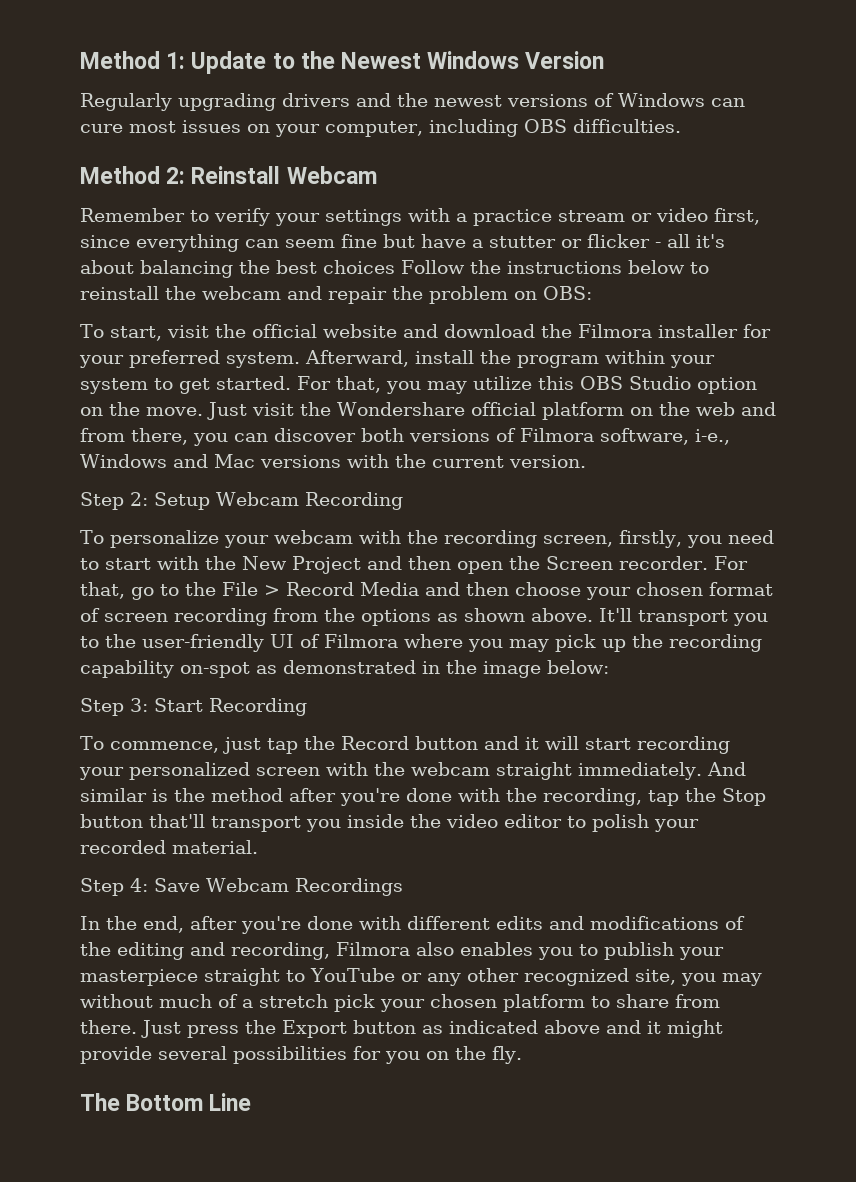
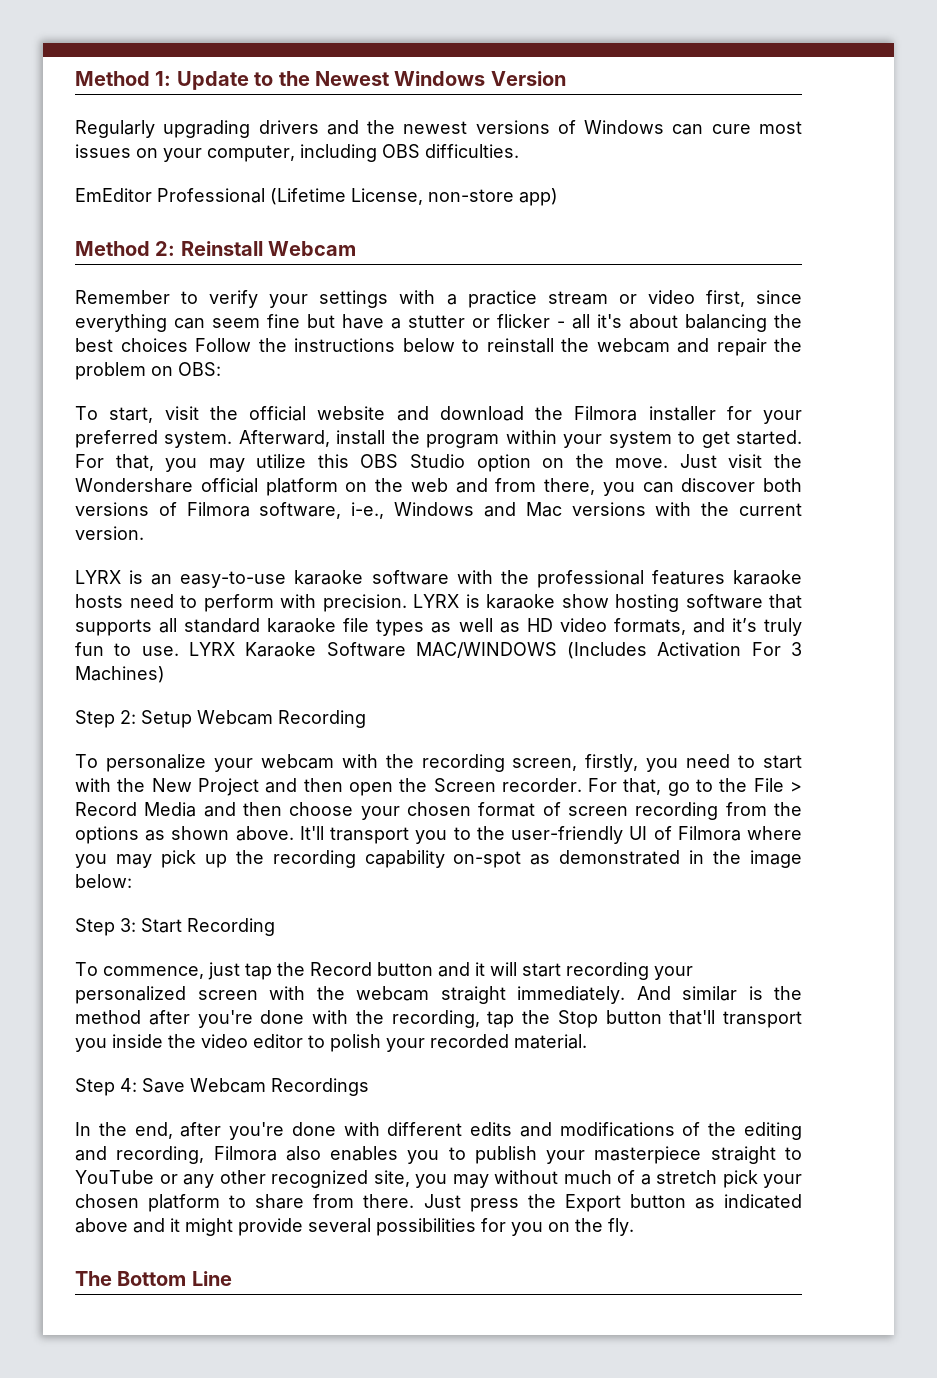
+ EmEditor Professional (Lifetime License, non-store app)
+ LYRX is an easy-to-use karaoke software with the professional features karaoke hosts need to perform with precision. LYRX is karaoke show hosting software that supports all standard karaoke file types as well as HD video formats, and it’s truly fun to use. LYRX Karaoke Software MAC/WINDOWS (Includes Activation For 3 Machines)

